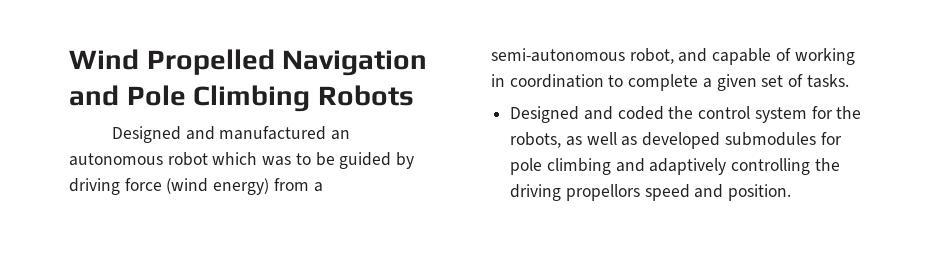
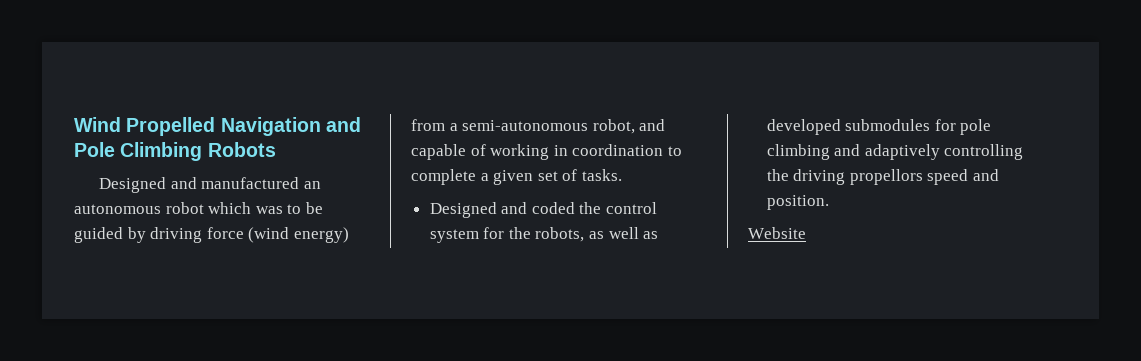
+ Website

